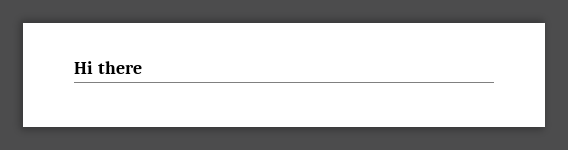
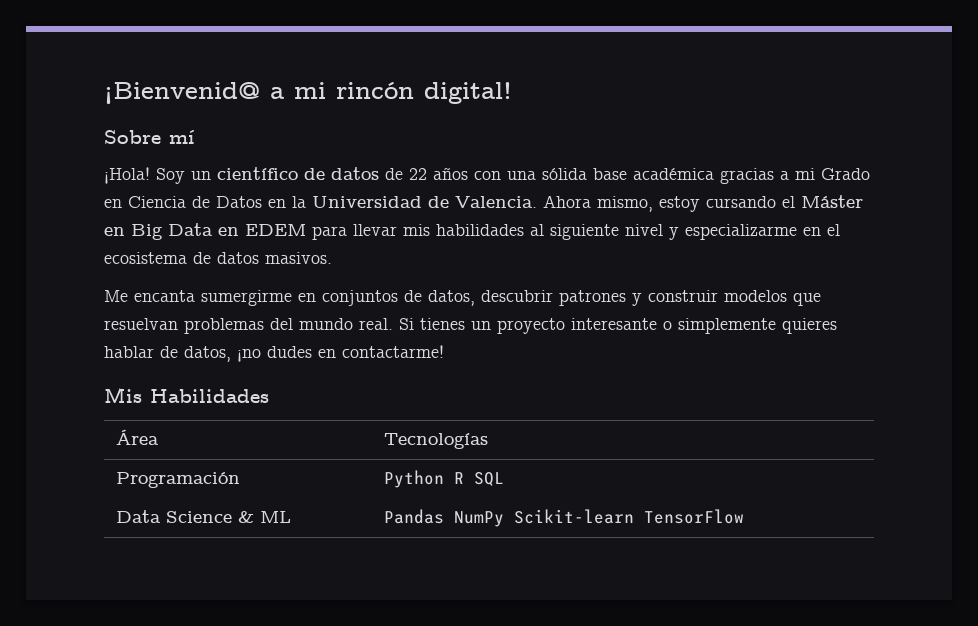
- Hi there
+ ¡Bienvenid@ a mi rincón digital!
+ Sobre mí
+ ¡Hola! Soy un científico de datos de 22 años con una sólida base académica gracias a mi Grado en Ciencia de Datos en la Universidad de Valencia. Ahora mismo, estoy cursando el Máster en Big Data en EDEM para llevar mis habilidades al siguiente nivel y especializarme en el ecosistema de datos masivos.
+ Me encanta sumergirme en conjuntos de datos, descubrir patrones y construir modelos que resuelvan problemas del mundo real. Si tienes un proyecto interesante o simplemente quieres hablar de datos, ¡no dudes en contactarme!
+ Mis Habilidades
+ Área | Tecnologías
+ Programación | Python R SQL
+ Data Science & ML | Pandas NumPy Scikit-learn TensorFlow

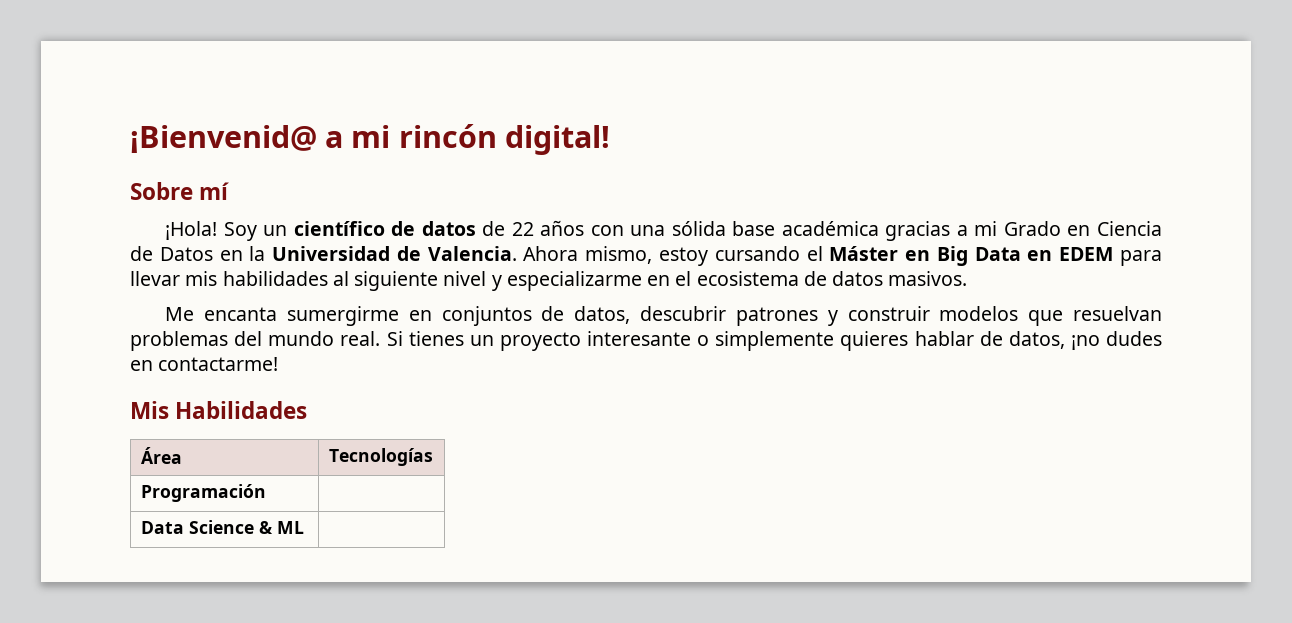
- Programación | Python R SQL
+ Programación |
- Data Science & ML | Pandas NumPy Scikit-learn TensorFlow
+ Data Science & ML |

